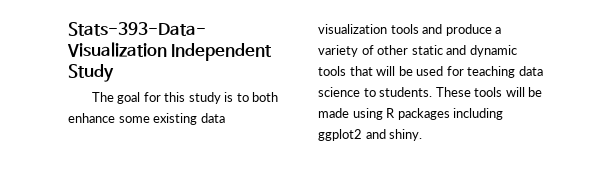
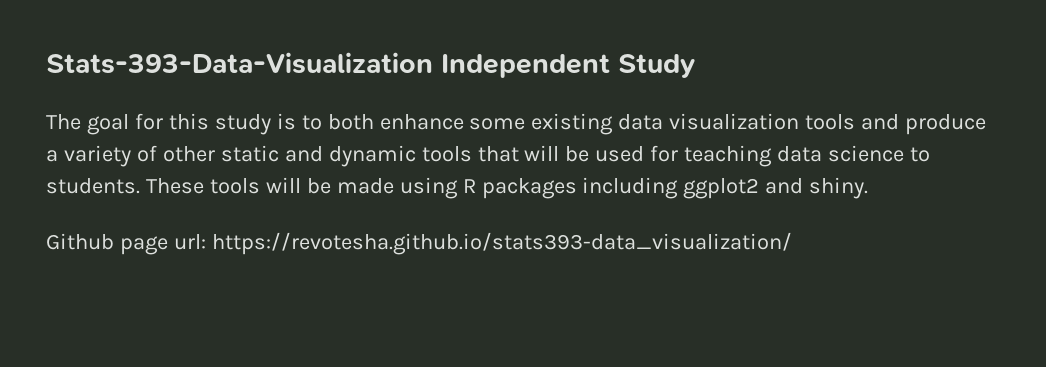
+ Github page url: https://revotesha.github.io/stats393-data_visualization/

